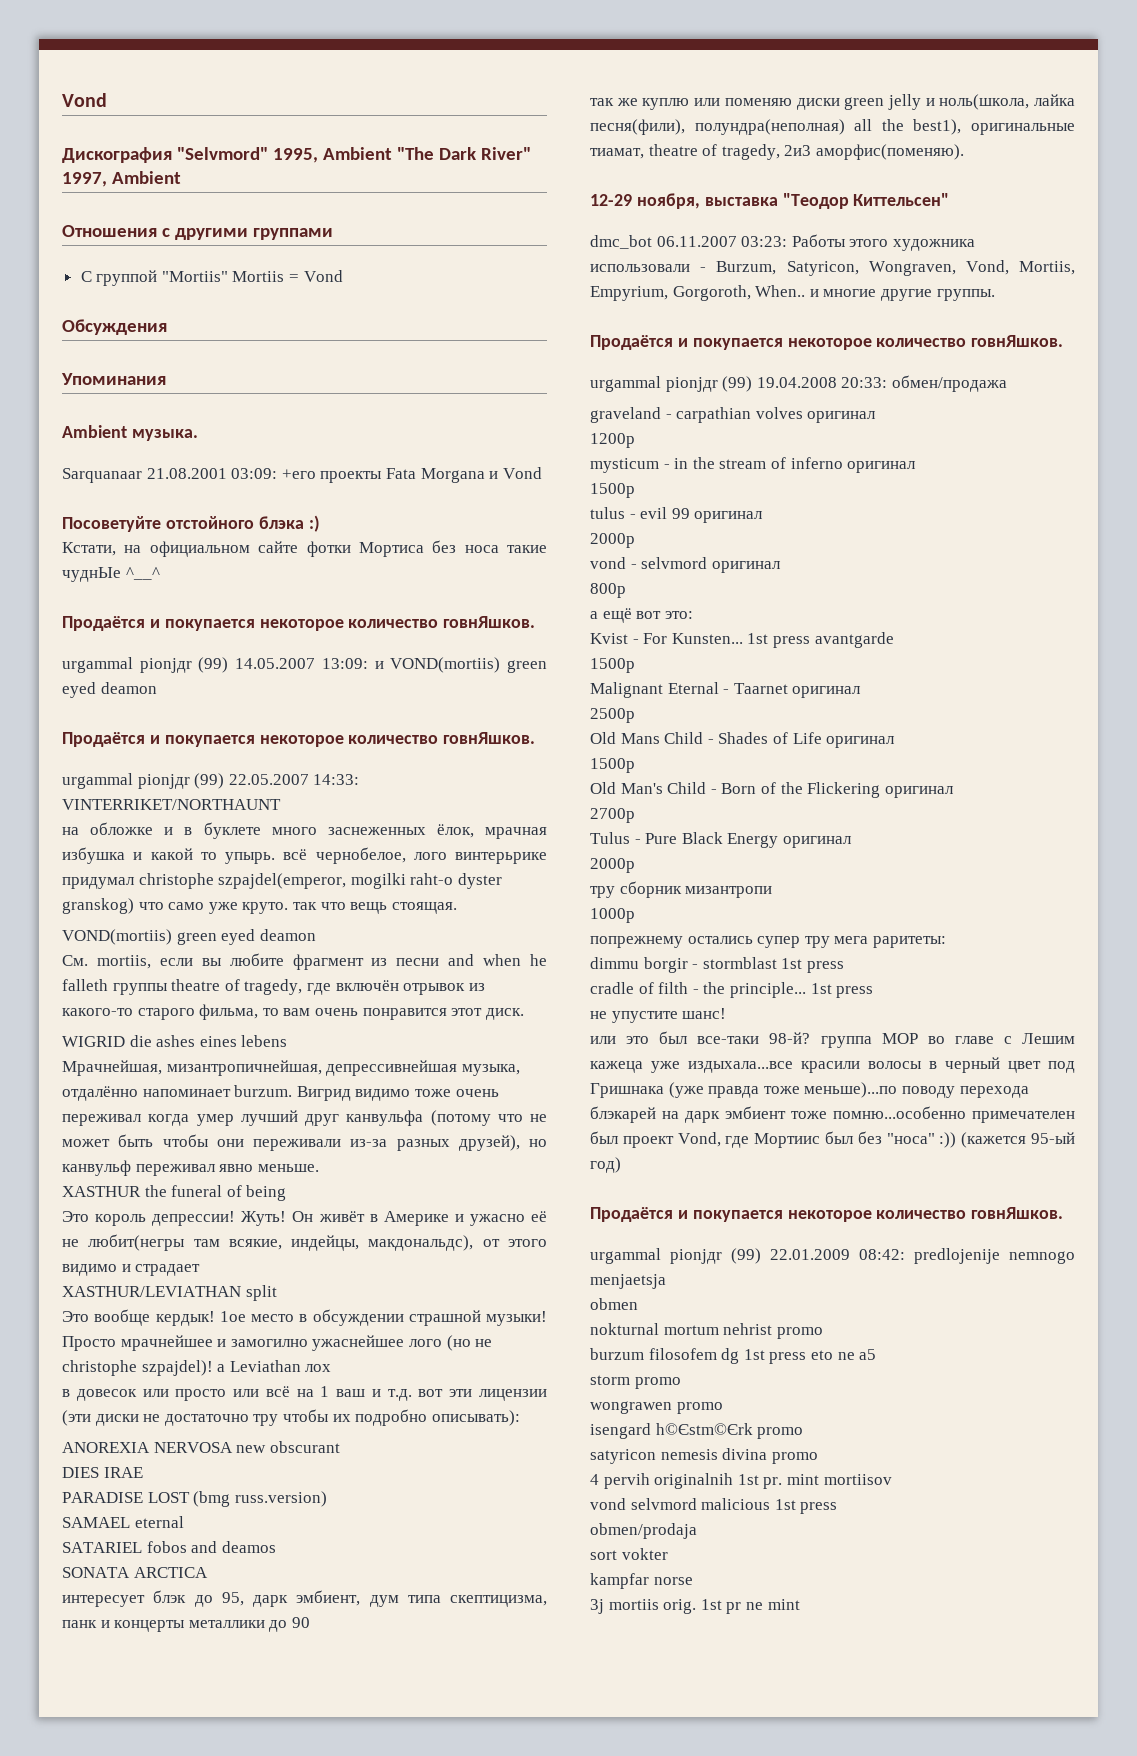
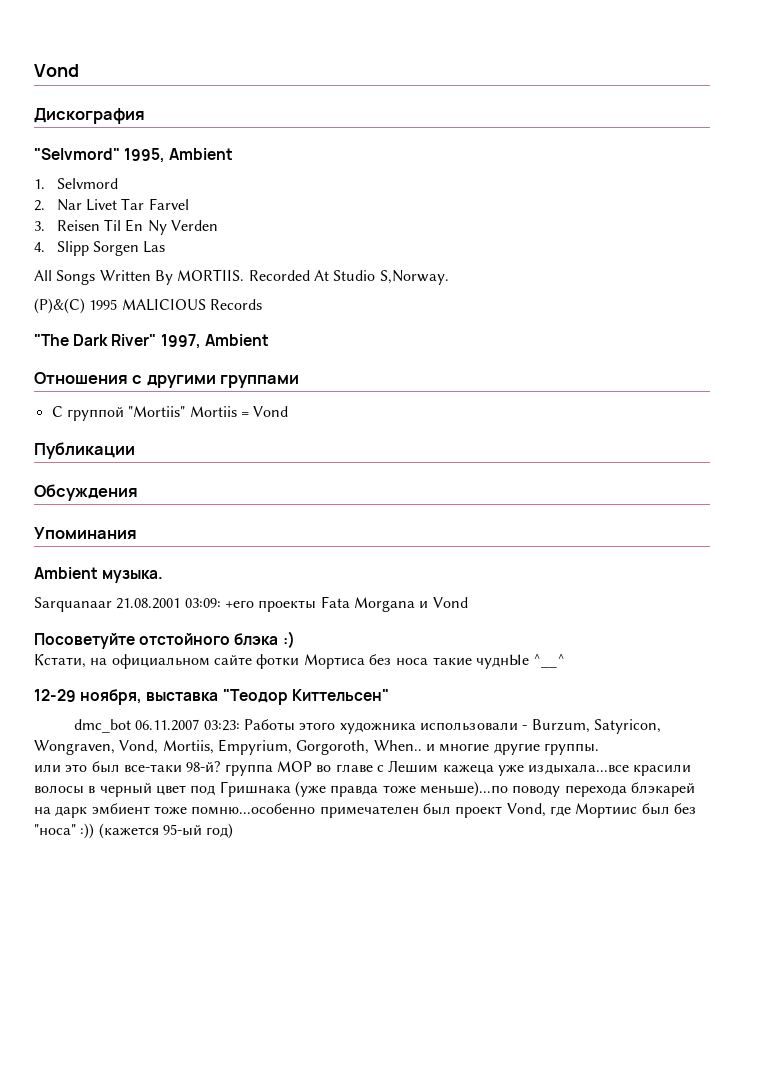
- Дискография "Selvmord" 1995, Ambient "The Dark River" 1997, Ambient
+ Дискография
+ "Selvmord" 1995, Ambient
+ 1. Selvmord
+ 2. Nar Livet Tar Farvel
+ 3. Reisen Til En Ny Verden
+ 4. Slipp Sorgen Las
+ All Songs Written By MORTIIS. Recorded At Studio S,Norway.
+ (P)&(C) 1995 MALICIOUS Records
+ "The Dark River" 1997, Ambient
+ Публикации
  Кстати, на официальном сайте фотки Мортиса без носа такие чуднЫе ^__^
- Продаётся и покупается некоторое количество говнЯшков.
- urgammal pionjдr (99) 14.05.2007 13:09: и VOND(mortiis) green eyed deamon
- Продаётся и покупается некоторое количество говнЯшков.
- urgammal pionjдr (99) 22.05.2007 14:33: VINTERRIKET/NORTHAUNT
- на обложке и в буклете много заснеженных ёлок, мрачная избушка и какой то упырь. всё чернобелое, лого винтерьрике придумал christophe szpajdel(emperor, mogilki raht-o dyster granskog) что само уже круто. так что вещь стоящая.
- VOND(mortiis) green eyed deamon
- См. mortiis, если вы любите фрагмент из песни and when he falleth группы theatre of tragedy, где включён отрывок из какого-то старого фильма, то вам очень понравится этот диск.
- WIGRID die ashes eines lebens
- Мрачнейшая, мизантропичнейшая, депрессивнейшая музыка, отдалённо напоминает burzum. Вигрид видимо тоже очень переживал когда умер лучший друг канвульфа (потому что не может быть чтобы они переживали из-за разных друзей), но канвульф переживал явно меньше.
- XASTHUR the funeral of being
- Это король депрессии! Жуть! Он живёт в Америке и ужасно её не любит(негры там всякие, индейцы, макдональдс), от этого видимо и страдает
- XASTHUR/LEVIATHAN split
- Это вообще кердык! 1ое место в обсуждении страшной музыки! Просто мрачнейшее и замогилно ужаснейшее лого (но не christophe szpajdel)! а Leviathan лох
- в довесок или просто или всё на 1 ваш и т.д. вот эти лицензии (эти диски не достаточно тру чтобы их подробно описывать):
- ANOREXIA NERVOSA new obscurant
- DIES IRAE
- PARADISE LOST (bmg russ.version)
- SAMAEL eternal
- SATARIEL fobos and deamos
- SONATA ARCTICA
- интересует блэк до 95, дарк эмбиент, дум типа скептицизма, панк и концерты металлики до 90
- так же куплю или поменяю диски green jelly и ноль(школа, лайка песня(фили), полундра(неполная) all the best1), оригинальные тиамат, theatre of tragedy, 2и3 аморфис(поменяю).
  dmc_bot 06.11.2007 03:23: Работы этого художника использовали - Burzum, Satyricon, Wongraven, Vond, Mortiis, Empyrium, Gorgoroth, When.. и многие другие группы.
- Продаётся и покупается некоторое количество говнЯшков.
- urgammal pionjдr (99) 19.04.2008 20:33: обмен/продажа
- graveland - carpathian volves оригинал
- 1200р
- mysticum - in the stream of inferno оригинал
- 1500р
- tulus - evil 99 оригинал
- 2000р
- vond - selvmord оригинал
- 800р
- а ещё вот это:
- Kvist - For Kunsten... 1st press avantgarde
- 1500р
- Malignant Eternal - Taarnet оригинал
- 2500р
- Old Mans Child - Shades of Life оригинал
- 1500р
- Old Man's Child - Born of the Flickering оригинал
- 2700р
- Tulus - Pure Black Energy оригинал
- 2000р
- тру сборник мизантропи
- 1000р
- попрежнему остались супер тру мега раритеты:
- dimmu borgir - stormblast 1st press
- cradle of filth - the principle... 1st press
- не упустите шанс!
  или это был все-таки 98-й? группа МОР во главе с Лешим кажеца уже издыхала...все красили волосы в черный цвет под Гришнака (уже правда тоже меньше)...по поводу перехода блэкарей на дарк эмбиент тоже помню...особенно примечателен был проект Vond, где Мортиис был без "носа" :)) (кажется 95-ый год)
- Продаётся и покупается некоторое количество говнЯшков.
- urgammal pionjдr (99) 22.01.2009 08:42: predlojenije nemnogo menjaetsja
- obmen
- nokturnal mortum nehrist promo
- burzum filosofem dg 1st press eto ne a5
- storm promo
- wongrawen promo
- isengard h©Єstm©Єrk promo
- satyricon nemesis divina promo
- 4 pervih originalnih 1st pr. mint mortiisov
- vond selvmord malicious 1st press
- obmen/prodaja
- sort vokter
- kampfar norse
- 3j mortiis orig. 1st pr ne mint

